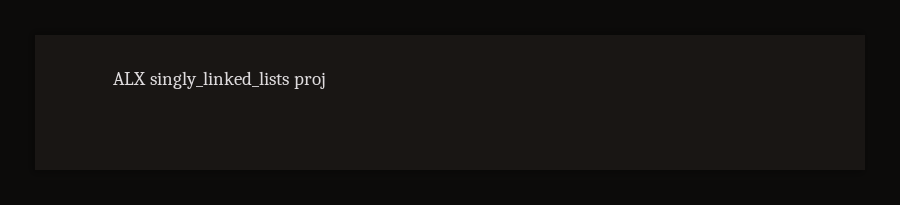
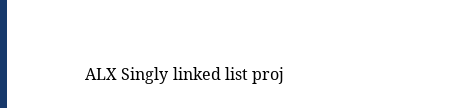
- ALX singly_linked_lists proj
+ ALX Singly linked list proj

